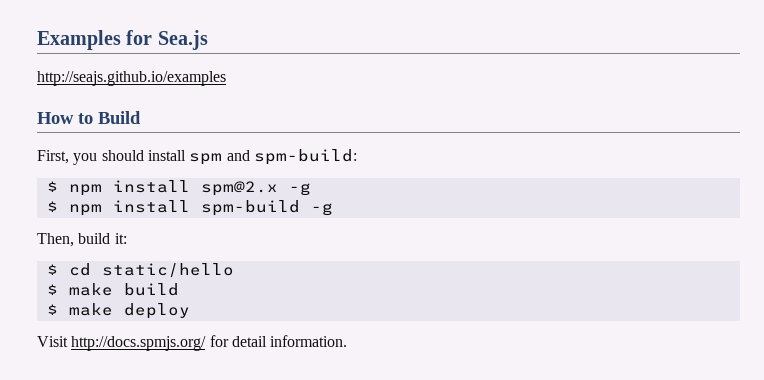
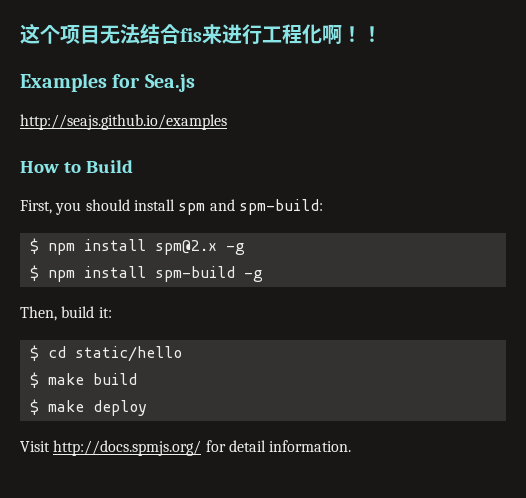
+ 这个项目无法结合fis来进行工程化啊！！

